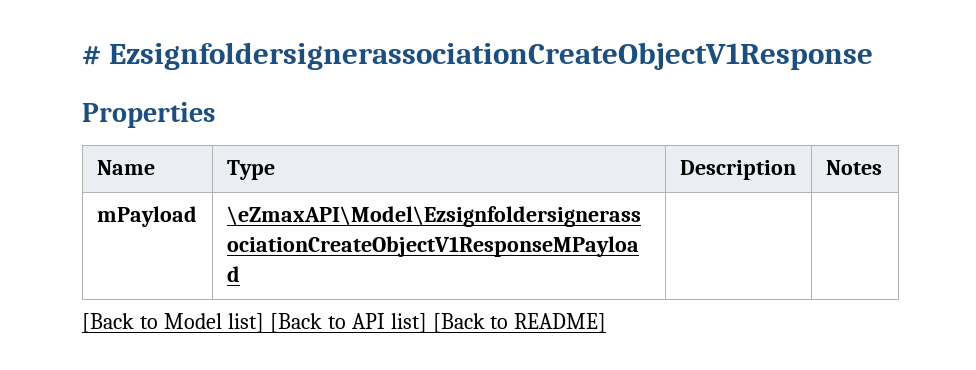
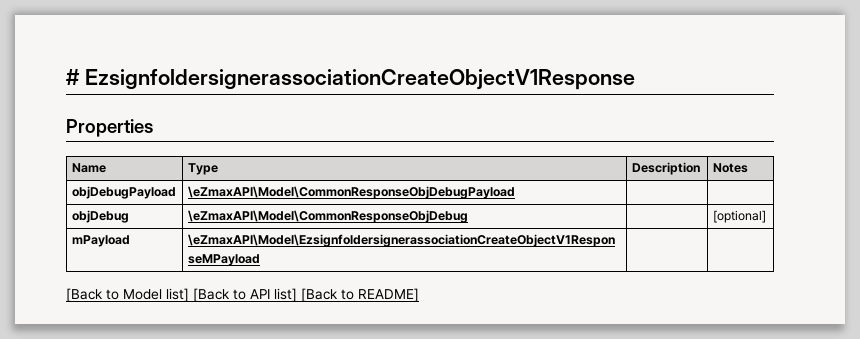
+ objDebugPayload | \eZmaxAPI\Model\CommonResponseObjDebugPayload | |
+ objDebug | \eZmaxAPI\Model\CommonResponseObjDebug | | [optional]

